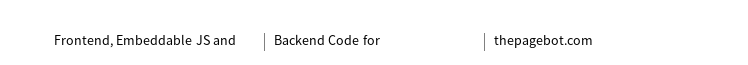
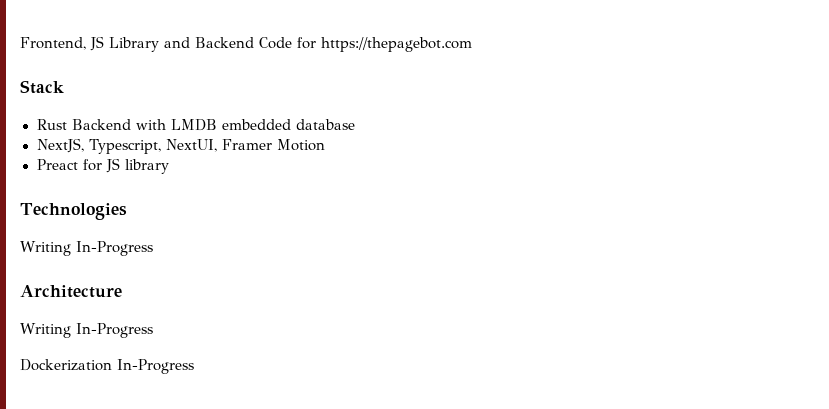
- Frontend, Embeddable JS and Backend Code for thepagebot.com
+ Frontend, JS Library and Backend Code for https://thepagebot.com
+ Stack
+ Rust Backend with LMDB embedded database
+ NextJS, Typescript, NextUI, Framer Motion
+ Preact for JS library
+ Technologies
+ Writing In-Progress
+ Architecture
+ Writing In-Progress
+ Dockerization In-Progress

